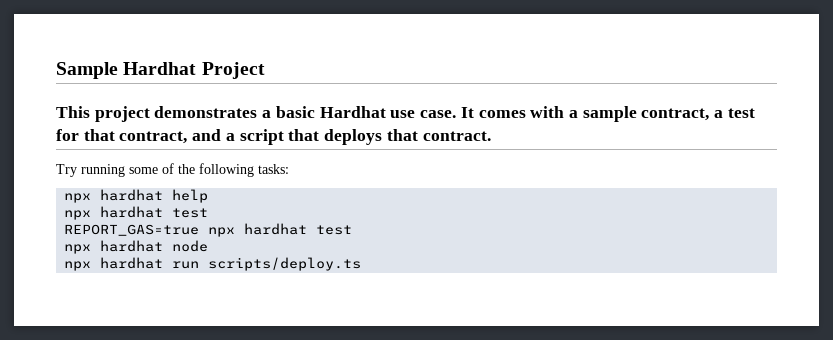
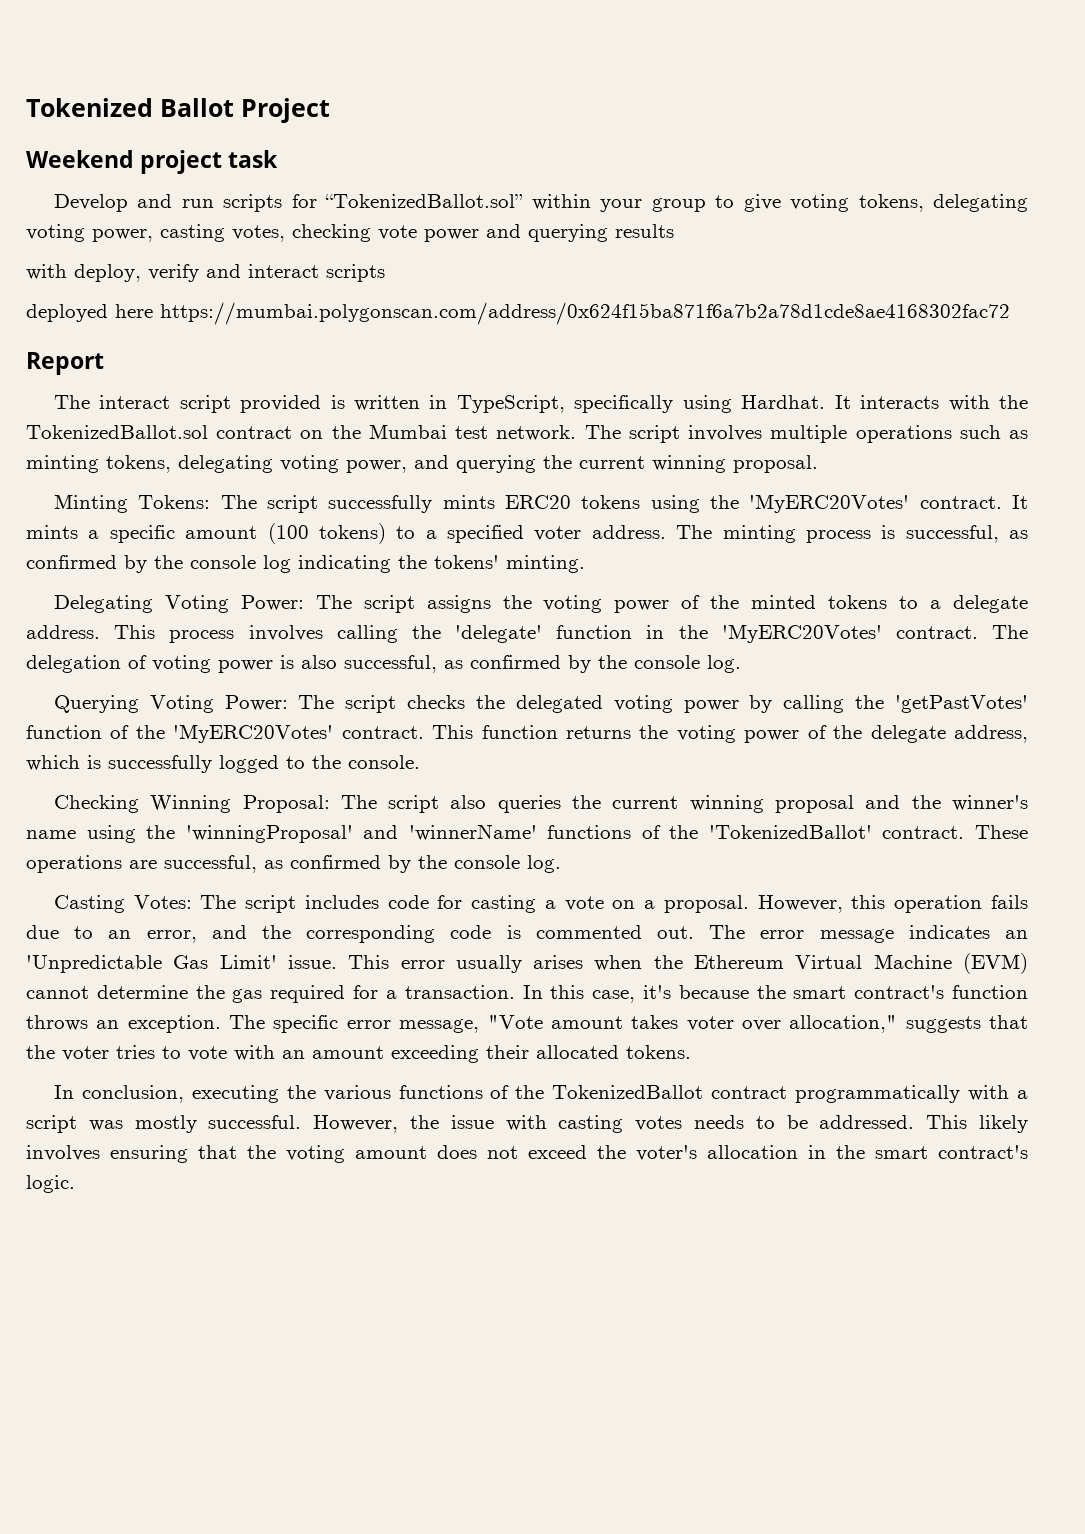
- Sample Hardhat Project
+ Tokenized Ballot Project
- This project demonstrates a basic Hardhat use case. It comes with a sample contract, a test for that contract, and a script that deploys that contract.
- Try running some of the following tasks:
- npx hardhat help
- npx hardhat test
- REPORT_GAS=true npx hardhat test
- npx hardhat node
- npx hardhat run scripts/deploy.ts
+ Weekend project task
+ Develop and run scripts for “TokenizedBallot.sol” within your group to give voting tokens, delegating voting power, casting votes, checking vote power and querying results
+ with deploy, verify and interact scripts
+ deployed here https://mumbai.polygonscan.com/address/0x624f15ba871f6a7b2a78d1cde8ae4168302fac72
+ Report
+ The interact script provided is written in TypeScript, specifically using Hardhat. It interacts with the TokenizedBallot.sol contract on the Mumbai test network. The script involves multiple operations such as minting tokens, delegating voting power, and querying the current winning proposal.
+ Minting Tokens: The script successfully mints ERC20 tokens using the 'MyERC20Votes' contract. It mints a specific amount (100 tokens) to a specified voter address. The minting process is successful, as confirmed by the console log indicating the tokens' minting.
+ Delegating Voting Power: The script assigns the voting power of the minted tokens to a delegate address. This process involves calling the 'delegate' function in the 'MyERC20Votes' contract. The delegation of voting power is also successful, as confirmed by the console log.
+ Querying Voting Power: The script checks the delegated voting power by calling the 'getPastVotes' function of the 'MyERC20Votes' contract. This function returns the voting power of the delegate address, which is successfully logged to the console.
+ Checking Winning Proposal: The script also queries the current winning proposal and the winner's name using the 'winningProposal' and 'winnerName' functions of the 'TokenizedBallot' contract. These operations are successful, as confirmed by the console log.
+ Casting Votes: The script includes code for casting a vote on a proposal. However, this operation fails due to an error, and the corresponding code is commented out. The error message indicates an 'Unpredictable Gas Limit' issue. This error usually arises when the Ethereum Virtual Machine (EVM) cannot determine the gas required for a transaction. In this case, it's because the smart contract's function throws an exception. The specific error message, "Vote amount takes voter over allocation," suggests that the voter tries to vote with an amount exceeding their allocated tokens.
+ In conclusion, executing the various functions of the TokenizedBallot contract programmatically with a script was mostly successful. However, the issue with casting votes needs to be addressed. This likely involves ensuring that the voting amount does not exceed the voter's allocation in the smart contract's logic.

